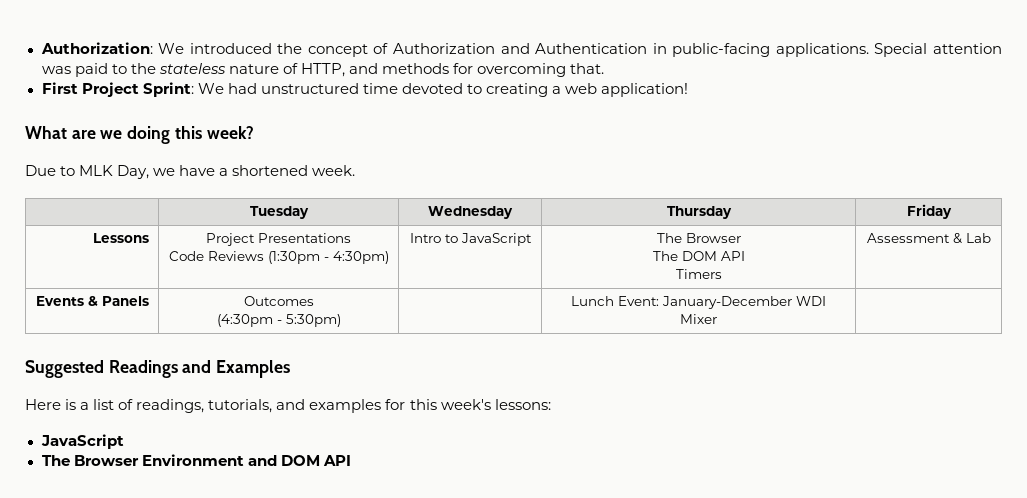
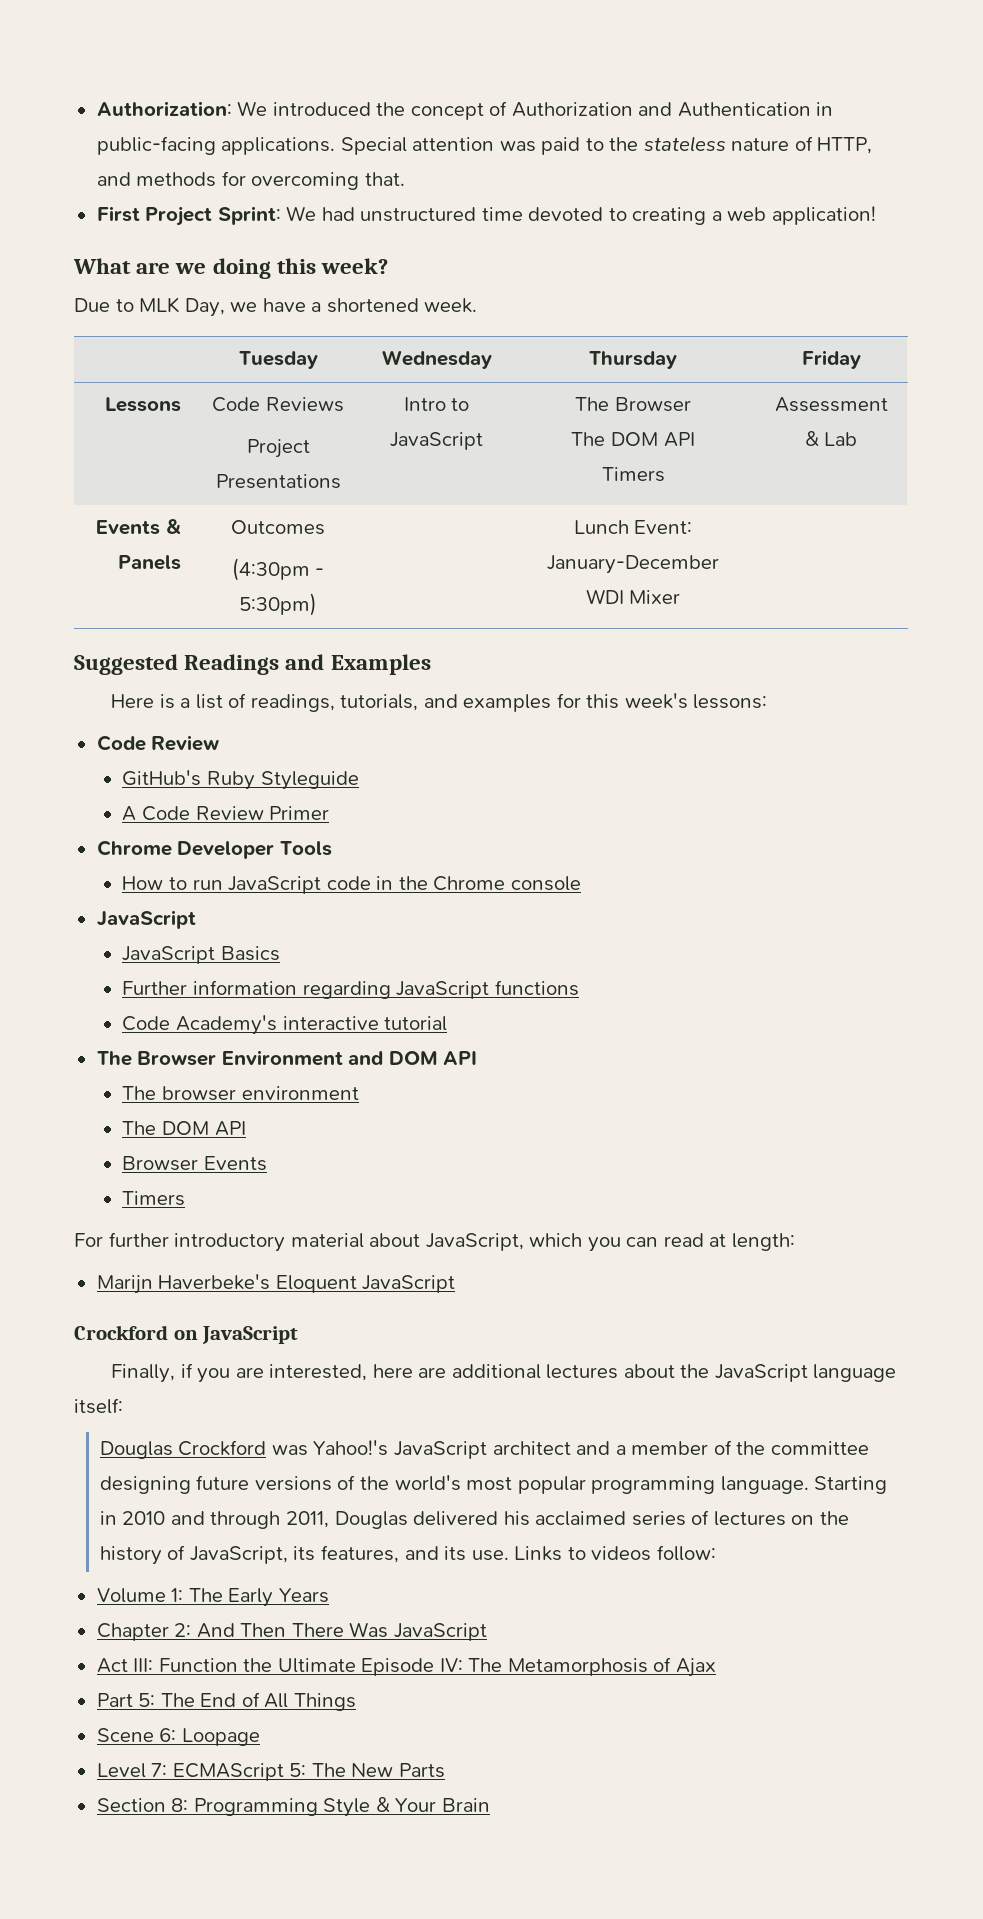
- Lessons | Project Presentations
- Code Reviews (1:30pm - 4:30pm) | Intro to JavaScript | The Browser
+ Lessons | Code Reviews
+ Project Presentations | Intro to JavaScript | The Browser
  Here is a list of readings, tutorials, and examples for this week's lessons:
+ Code Review
+ GitHub's Ruby Styleguide
+ A Code Review Primer
+ Chrome Developer Tools
+ How to run JavaScript code in the Chrome console
  JavaScript
+ JavaScript Basics
+ Further information regarding JavaScript functions
+ Code Academy's interactive tutorial
+ The browser environment
+ The DOM API
+ Browser Events
+ Timers
+ For further introductory material about JavaScript, which you can read at length:
+ Marijn Haverbeke's Eloquent JavaScript
+ Crockford on JavaScript
+ Finally, if you are interested, here are additional lectures about the JavaScript language itself:
+ Douglas Crockford was Yahoo!'s JavaScript architect and a member of the committee designing future versions of the world's most popular programming language. Starting in 2010 and through 2011, Douglas delivered his acclaimed series of lectures on the history of JavaScript, its features, and its use. Links to videos follow:
+ Volume 1: The Early Years
+ Chapter 2: And Then There Was JavaScript
+ Act III: Function the Ultimate Episode IV: The Metamorphosis of Ajax
+ Part 5: The End of All Things
+ Scene 6: Loopage
+ Level 7: ECMAScript 5: The New Parts
+ Section 8: Programming Style & Your Brain

